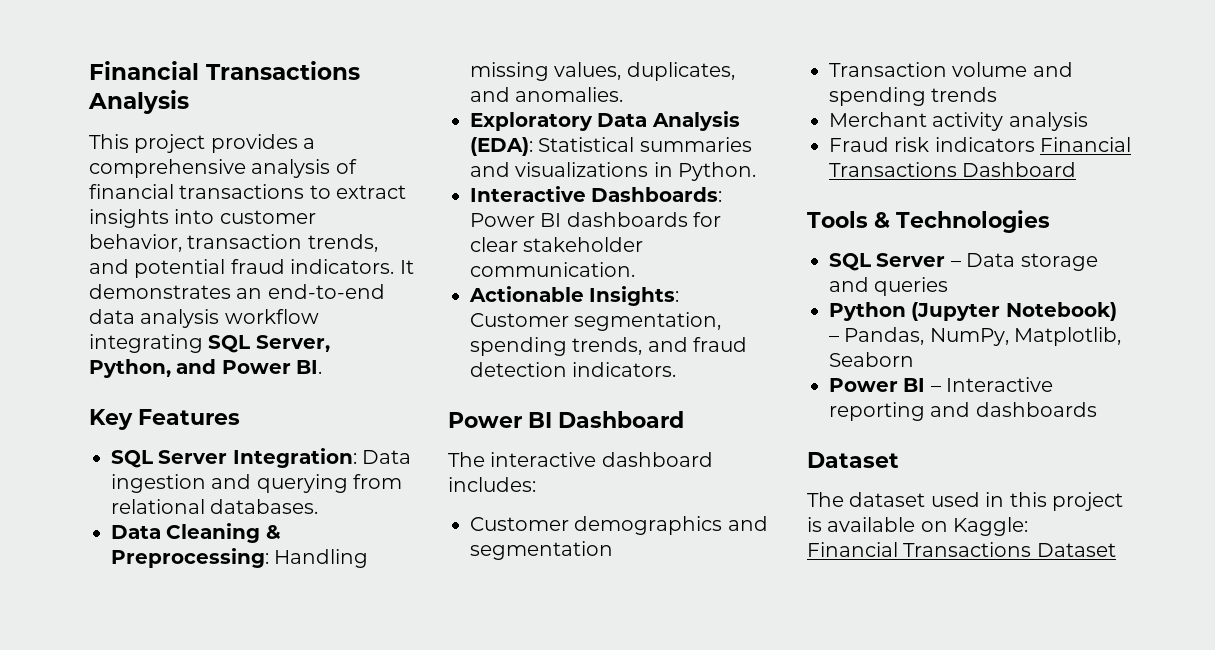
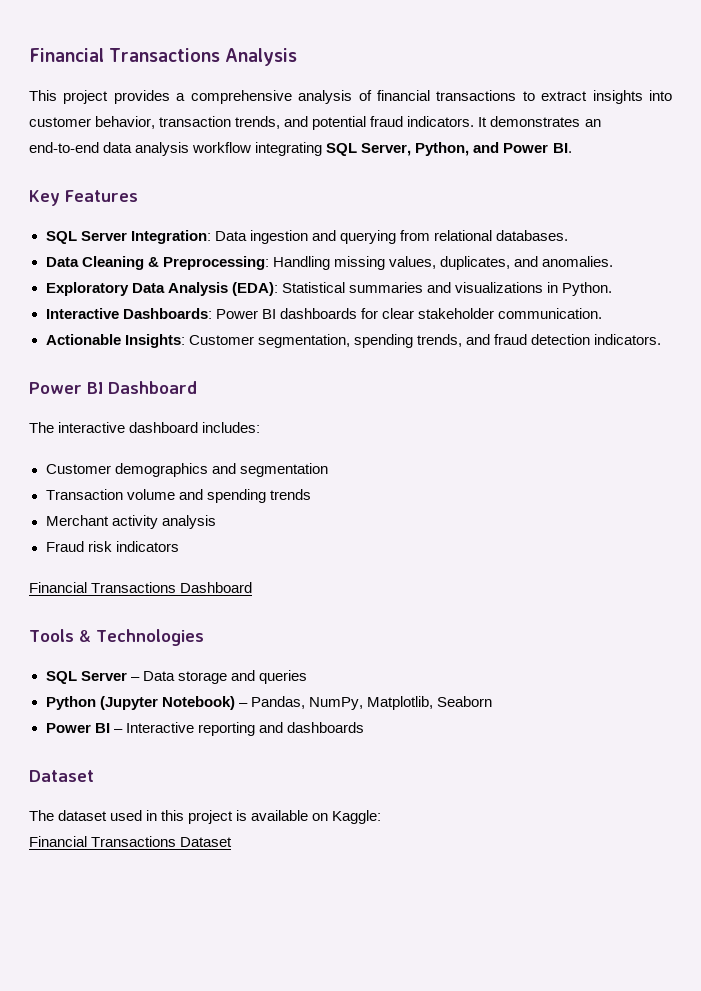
- Fraud risk indicators Financial Transactions Dashboard
+ Fraud risk indicators
+ Financial Transactions Dashboard

